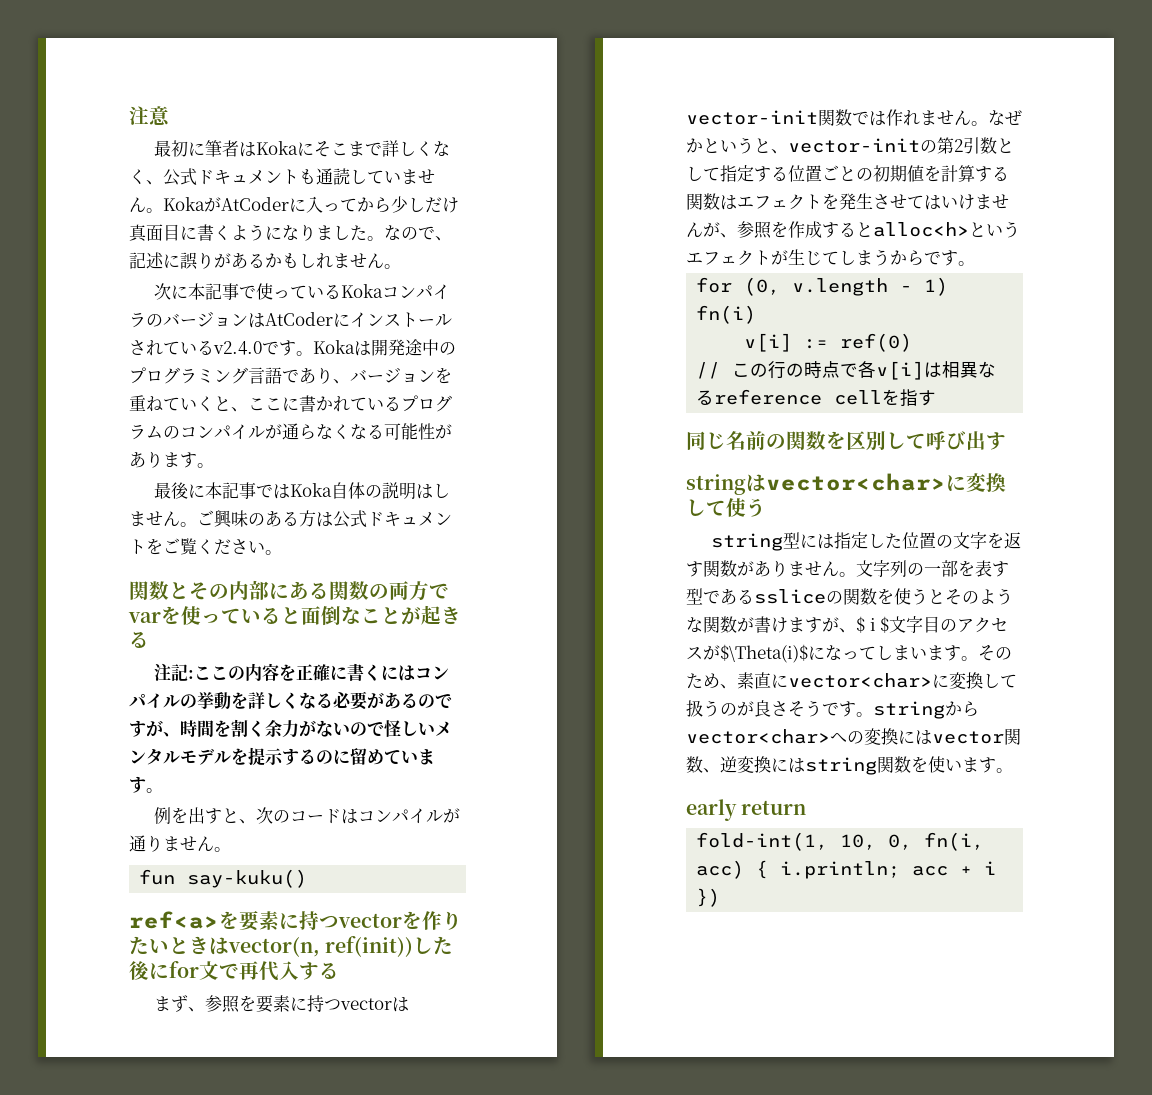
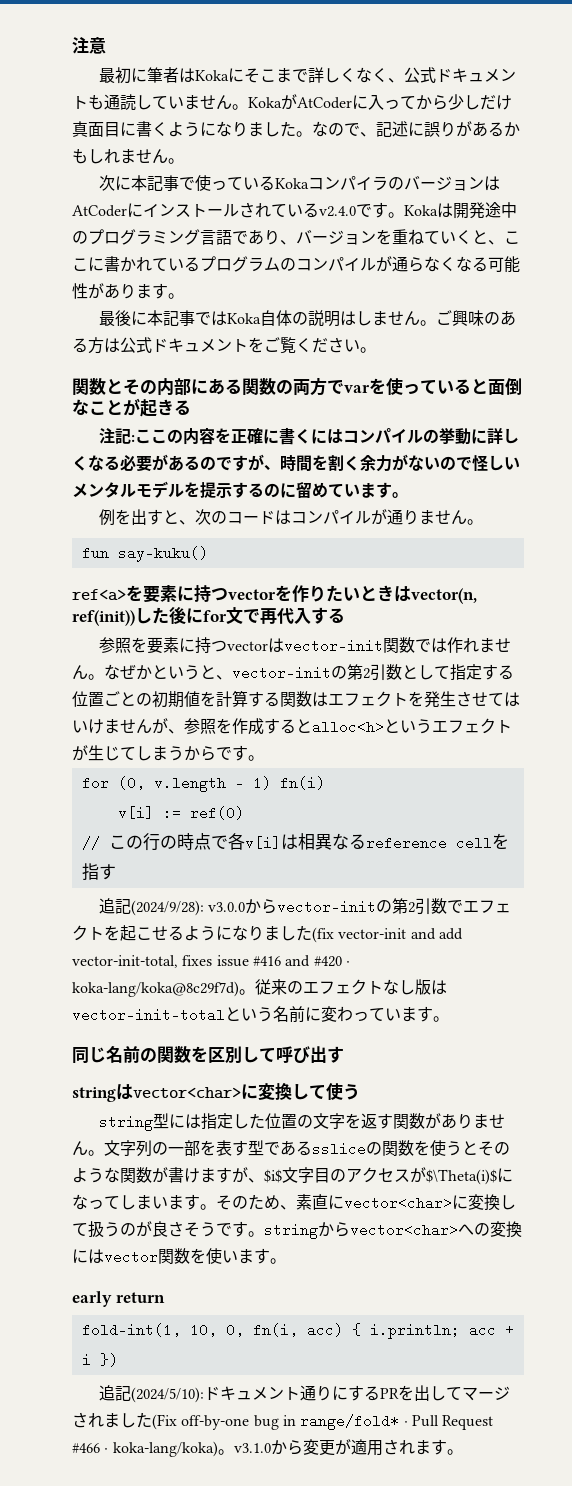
- 注記:ここの内容を正確に書くにはコンパイルの挙動を詳しくなる必要があるのですが、時間を割く余力がないので怪しいメンタルモデルを提示するのに留めています。
+ 注記:ここの内容を正確に書くにはコンパイルの挙動に詳しくなる必要があるのですが、時間を割く余力がないので怪しいメンタルモデルを提示するのに留めています。
- まず、参照を要素に持つvectorはvector-init関数では作れません。
+ 参照を要素に持つvectorはvector-init関数では作れません。
+ 追記(2024/9/28): v3.0.0からvector-initの第2引数でエフェクトを起こせるようになりました(fix vector-init and add vector-init-total, fixes issue #416 and #420 · koka-lang/koka@8c29f7d)。従来のエフェクトなし版はvector-init-totalという名前に変わっています。
- 文字列の一部を表す型であるssliceの関数を使うとそのような関数が書けますが、$ i $文字目のアクセスが$\Theta(i)$になってしまいます。
+ 文字列の一部を表す型であるssliceの関数を使うとそのような関数が書けますが、$i$文字目のアクセスが$\Theta(i)$になってしまいます。
- そのため、素直にvector<char>に変換して扱うのが良さそうです。stringからvector<char>への変換にはvector関数、逆変換にはstring関数を使います。
+ そのため、素直にvector<char>に変換して扱うのが良さそうです。stringからvector<char>への変換にはvector関数を使います。
+ 追記(2024/5/10):ドキュメント通りにするPRを出してマージされました(Fix off-by-one bug in range/fold* · Pull Request #466 · koka-lang/koka)。v3.1.0から変更が適用されます。

